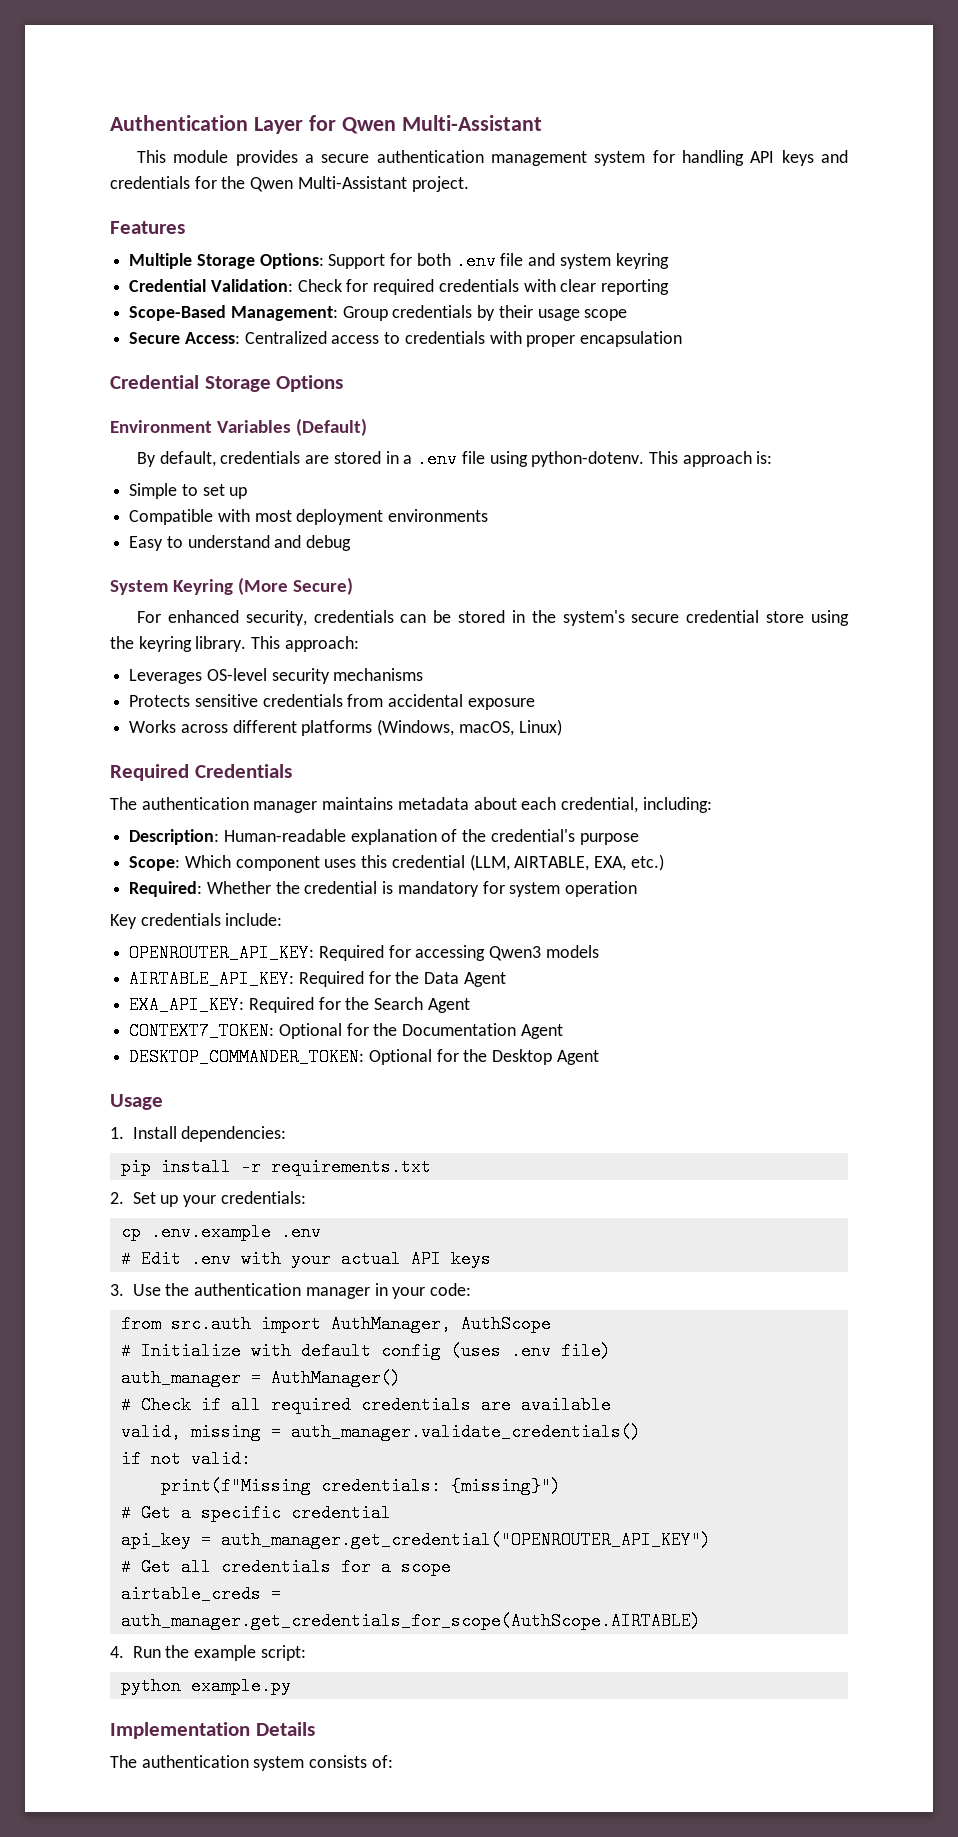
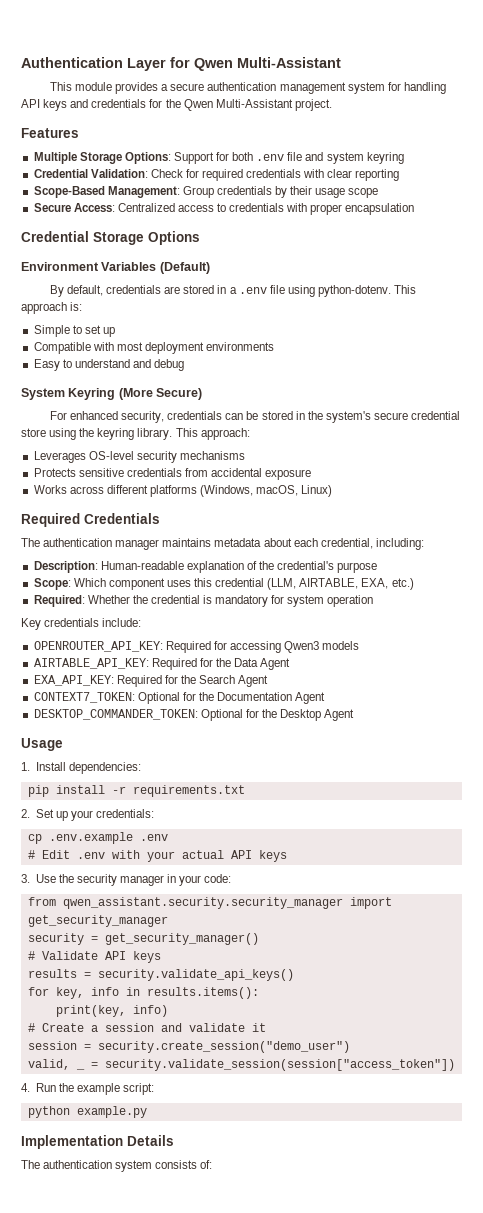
- 3. Use the authentication manager in your code:
+ 3. Use the security manager in your code:
- from src.auth import AuthManager, AuthScope
- # Initialize with default config (uses .env file)
- auth_manager = AuthManager()
- # Check if all required credentials are available
- valid, missing = auth_manager.validate_credentials()
- if not valid:
- print(f"Missing credentials: {missing}")
- # Get a specific credential
- api_key = auth_manager.get_credential("OPENROUTER_API_KEY")
- # Get all credentials for a scope
- airtable_creds = auth_manager.get_credentials_for_scope(AuthScope.AIRTABLE)
+ from qwen_assistant.security.security_manager import get_security_manager
+ security = get_security_manager()
+ # Validate API keys
+ results = security.validate_api_keys()
+ for key, info in results.items():
+ print(key, info)
+ # Create a session and validate it
+ session = security.create_session("demo_user")
+ valid, _ = security.validate_session(session["access_token"])

